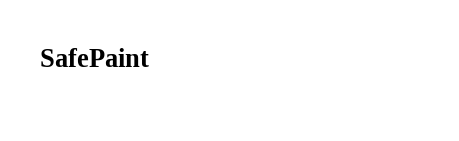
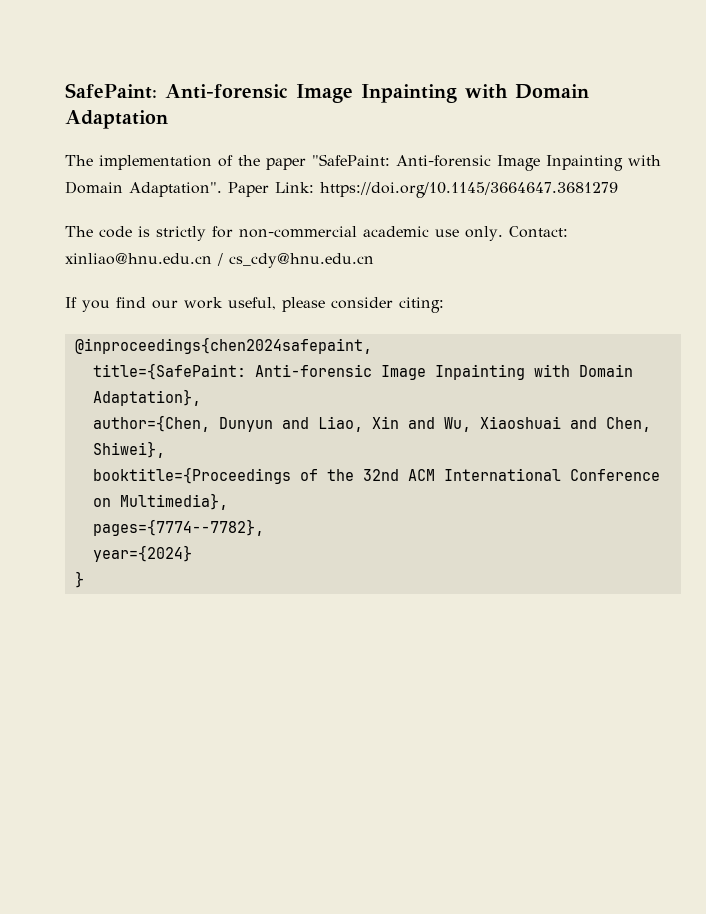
- SafePaint
+ SafePaint: Anti-forensic Image Inpainting with Domain Adaptation
+ The implementation of the paper "SafePaint: Anti-forensic Image Inpainting with Domain Adaptation". Paper Link: https://doi.org/10.1145/3664647.3681279
+ The code is strictly for non-commercial academic use only. Contact: xinliao@hnu.edu.cn / cs_cdy@hnu.edu.cn
+ If you find our work useful, please consider citing:
+ @inproceedings{chen2024safepaint,
+ title={SafePaint: Anti-forensic Image Inpainting with Domain Adaptation},
+ author={Chen, Dunyun and Liao, Xin and Wu, Xiaoshuai and Chen, Shiwei},
+ booktitle={Proceedings of the 32nd ACM International Conference on Multimedia},
+ pages={7774--7782},
+ year={2024}
+ }

